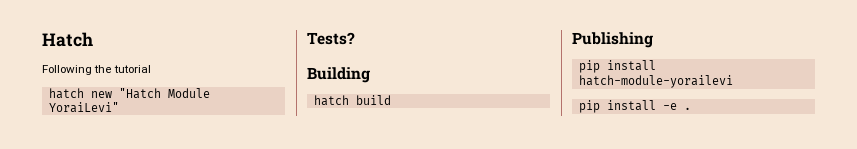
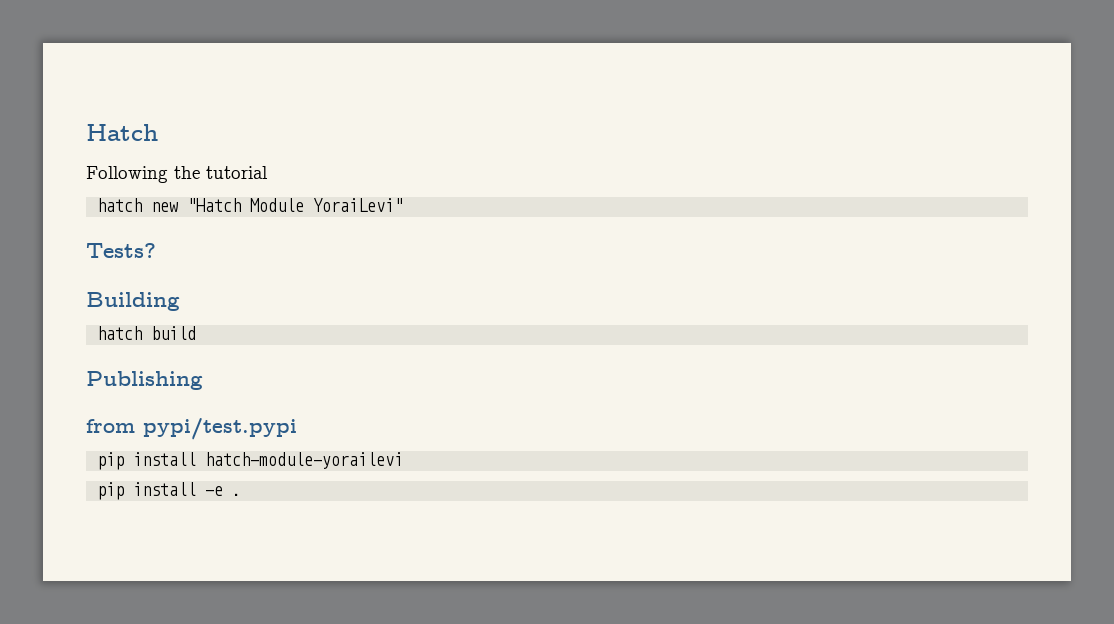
+ from pypi/test.pypi

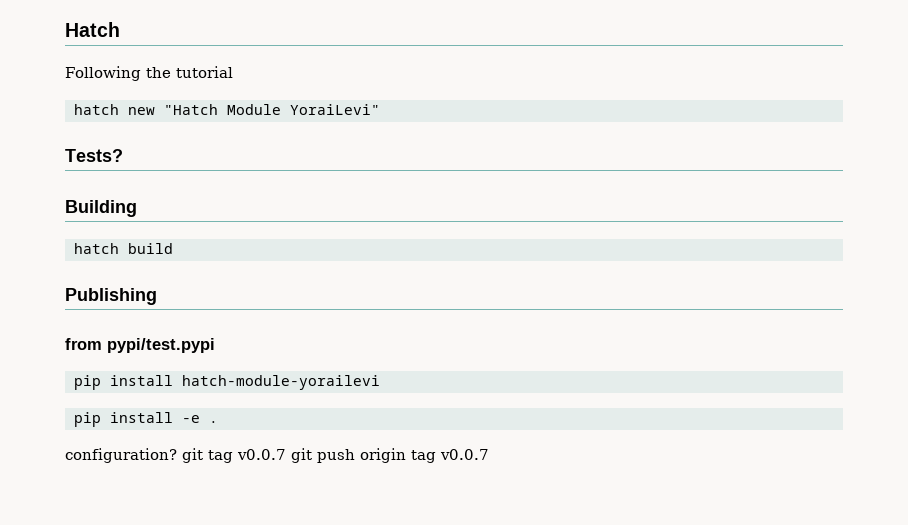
+ configuration? git tag v0.0.7 git push origin tag v0.0.7

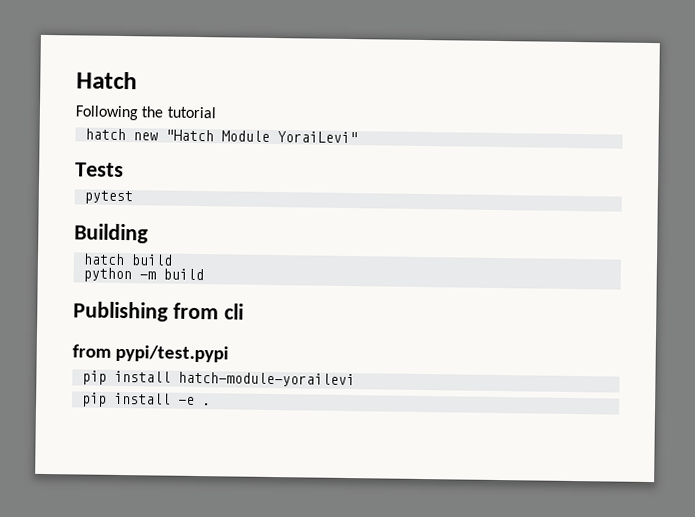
- Tests?
+ Tests
+ pytest
+ python -m build
- Publishing
+ Publishing from cli
- configuration? git tag v0.0.7 git push origin tag v0.0.7

